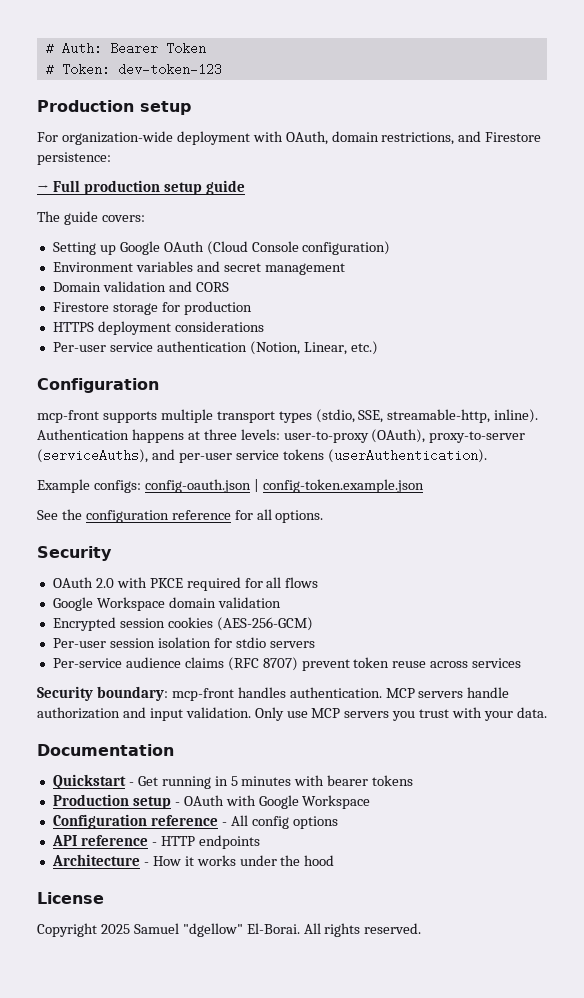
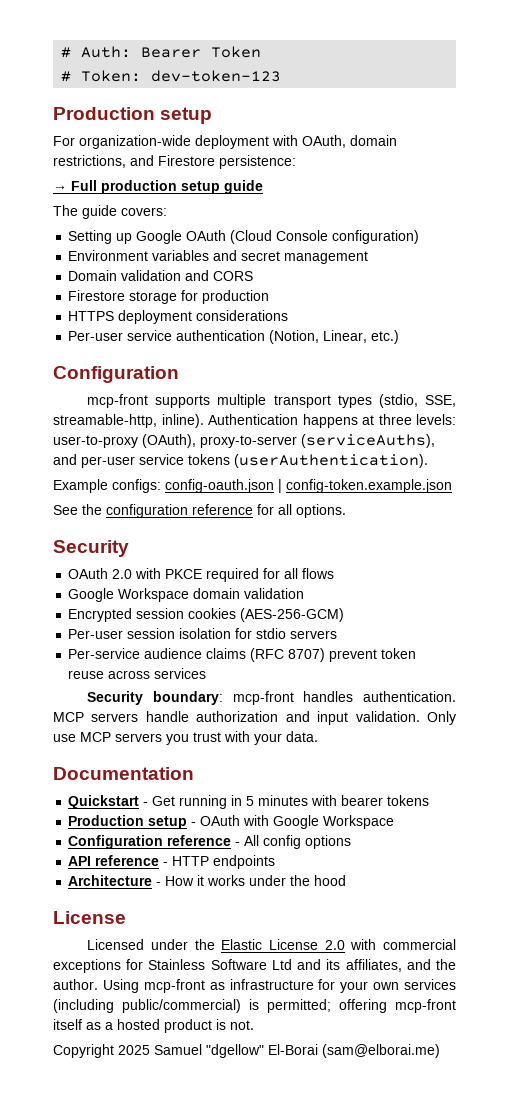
+ Licensed under the Elastic License 2.0 with commercial exceptions for Stainless Software Ltd and its affiliates, and the author. Using mcp-front as infrastructure for your own services (including public/commercial) is permitted; offering mcp-front itself as a hosted product is not.
- Copyright 2025 Samuel "dgellow" El-Borai. All rights reserved.
+ Copyright 2025 Samuel "dgellow" El-Borai (sam@elborai.me)

